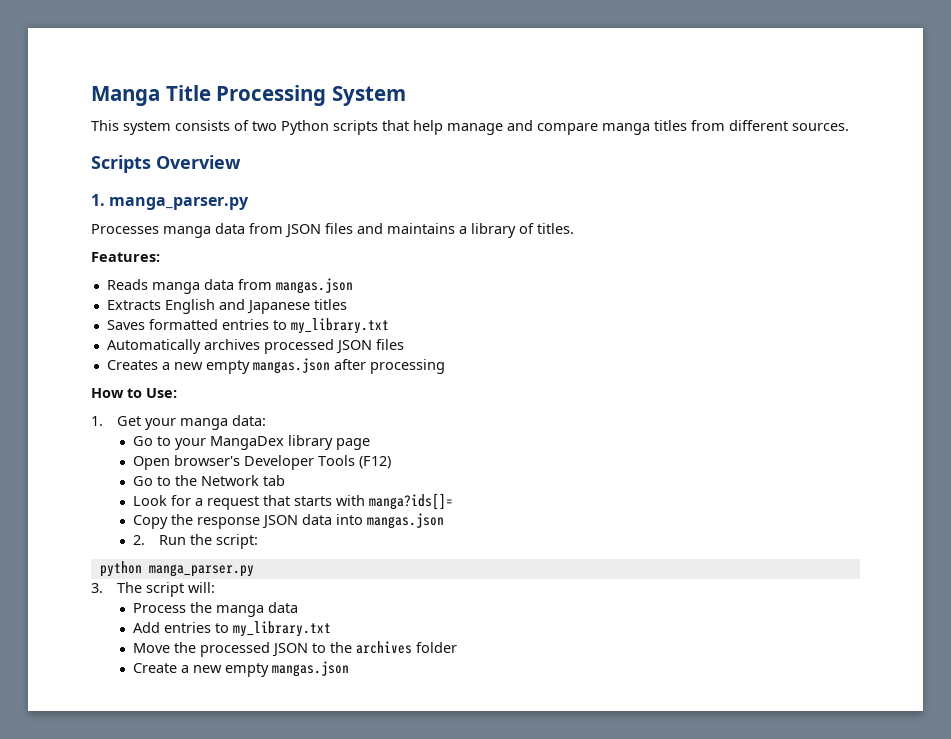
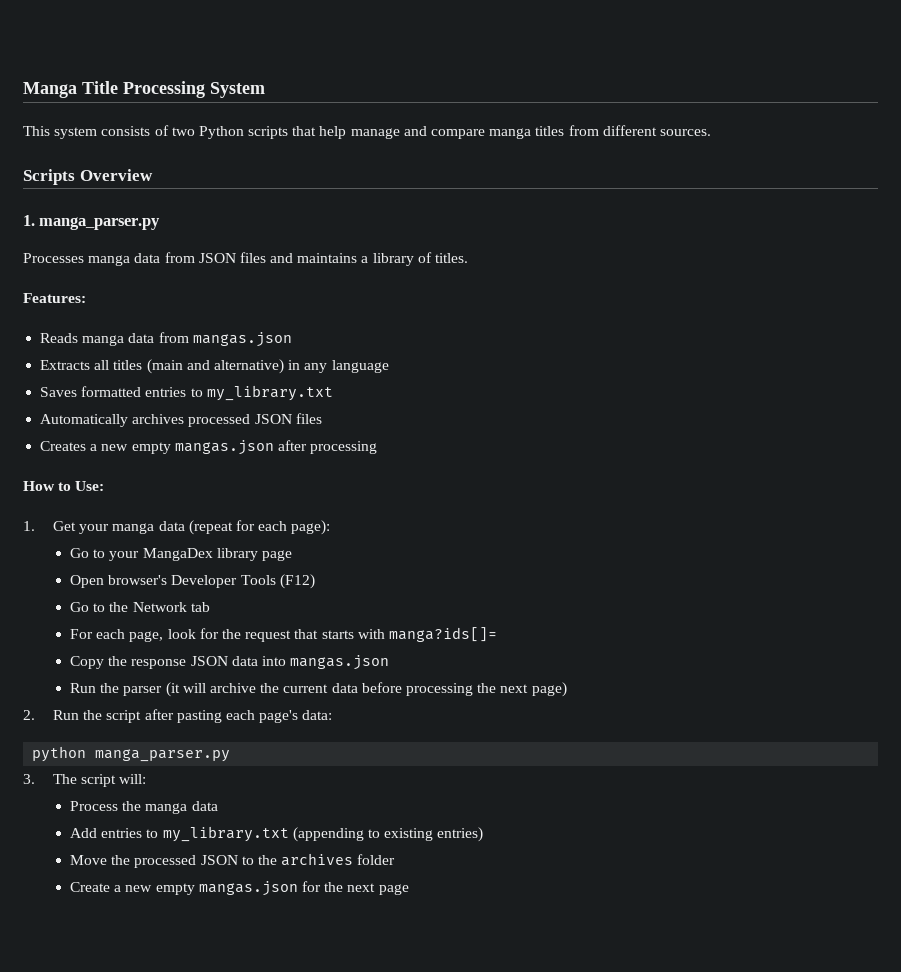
- Extracts English and Japanese titles
+ Extracts all titles (main and alternative) in any language
- 1. Get your manga data:
+ 1. Get your manga data (repeat for each page):
- Look for a request that starts with manga?ids[]=
+ For each page, look for the request that starts with manga?ids[]=
- 2. Run the script:
+ Run the parser (it will archive the current data before processing the next page)
+ 2. Run the script after pasting each page's data:
- Add entries to my_library.txt
+ Add entries to my_library.txt (appending to existing entries)
- Create a new empty mangas.json
+ Create a new empty mangas.json for the next page

